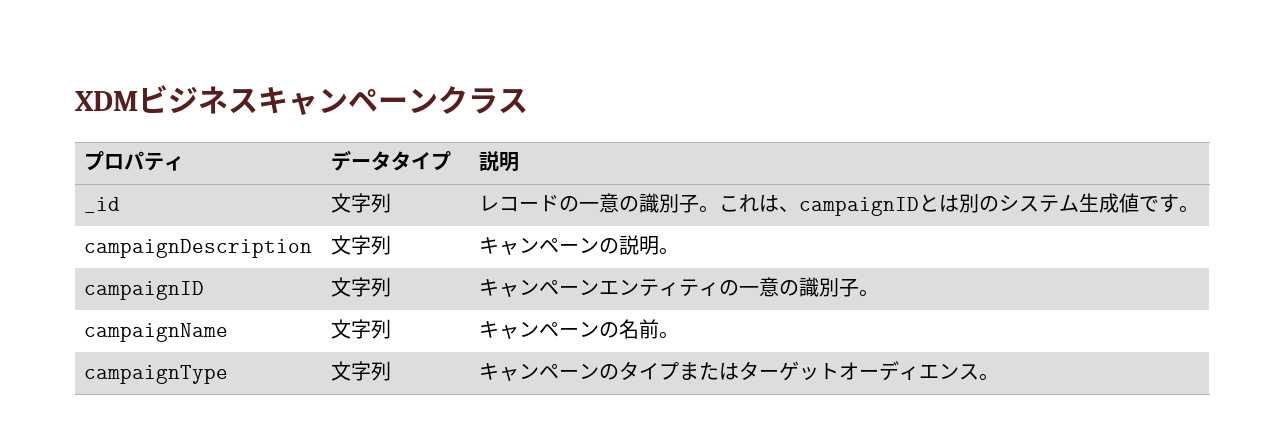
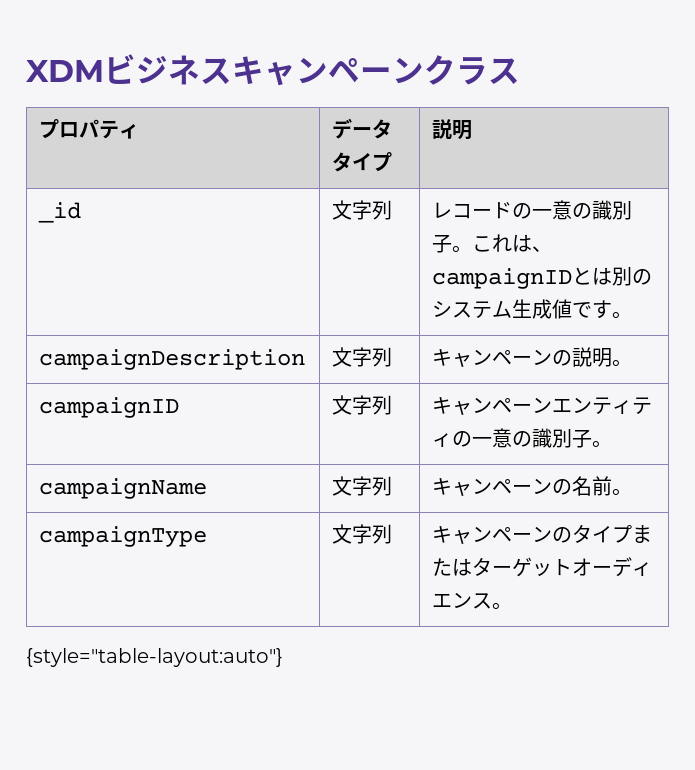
+ {style="table-layout:auto"}

